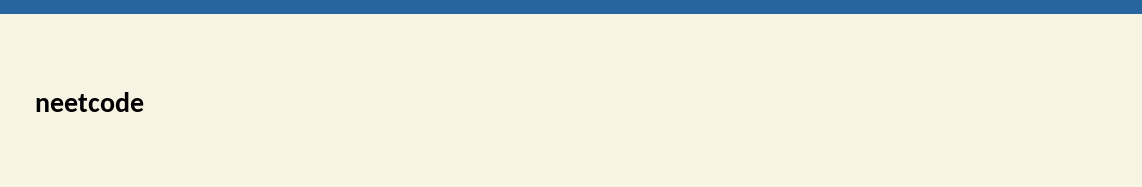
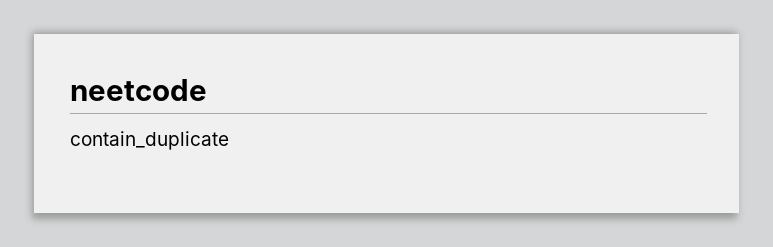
+ contain_duplicate

